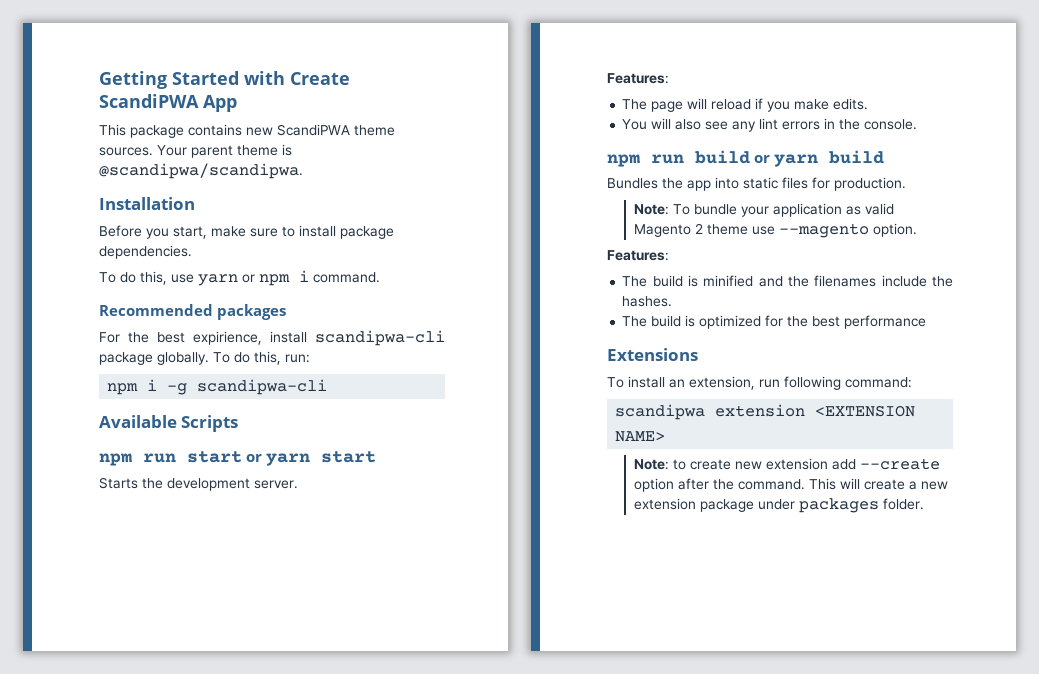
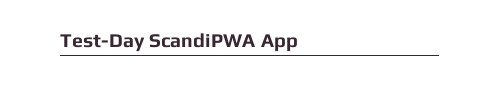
- Getting Started with Create ScandiPWA App
- This package contains new ScandiPWA theme sources. Your parent theme is @scandipwa/scandipwa.
- Installation
- Before you start, make sure to install package dependencies.
- To do this, use yarn or npm i command.
- Recommended packages
- For the best expirience, install scandipwa-cli package globally. To do this, run:
- npm i -g scandipwa-cli
- Available Scripts
- npm run start or yarn start
- Starts the development server.
- Features:
- The page will reload if you make edits.
- You will also see any lint errors in the console.
- npm run build or yarn build
- Bundles the app into static files for production.
- Note: To bundle your application as valid Magento 2 theme use --magento option.
- Features:
- The build is minified and the filenames include the hashes.
- The build is optimized for the best performance
- Extensions
- To install an extension, run following command:
- scandipwa extension <EXTENSION NAME>
- Note: to create new extension add --create option after the command. This will create a new extension package under packages folder.
+ Test-Day ScandiPWA App

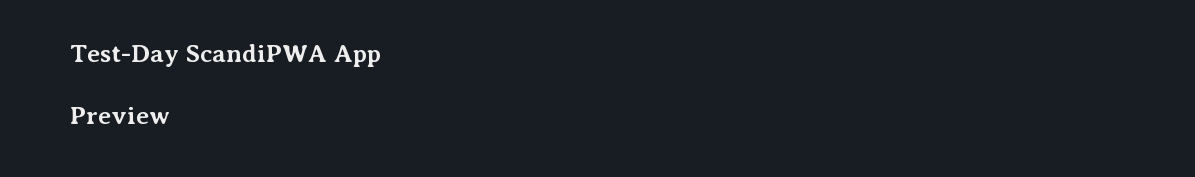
+ Preview

